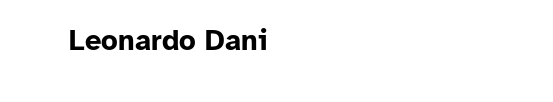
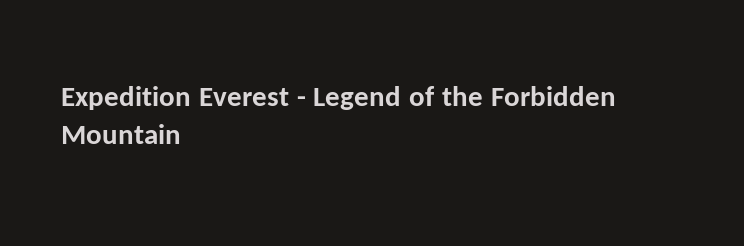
- Leonardo Dani
+ Expedition Everest - Legend of the Forbidden Mountain

